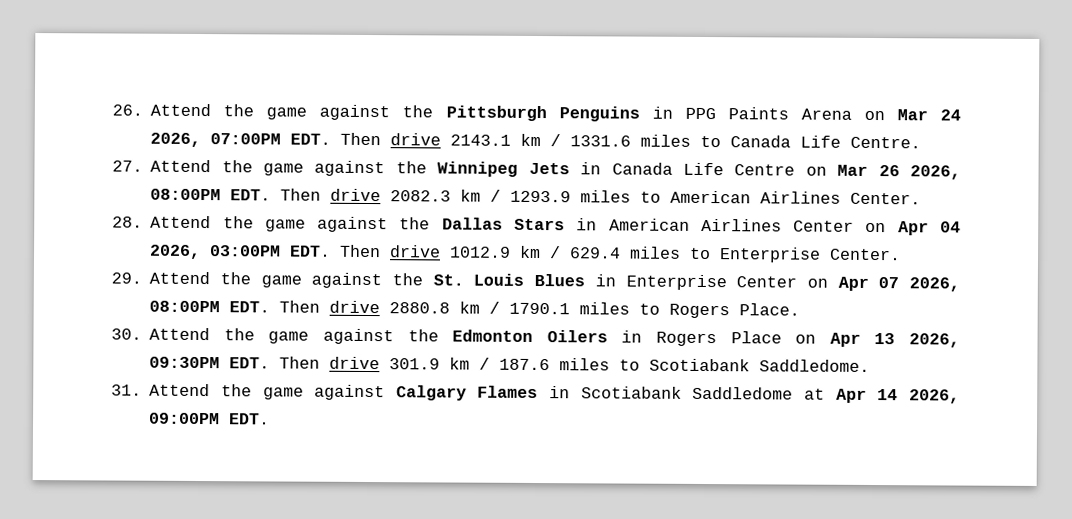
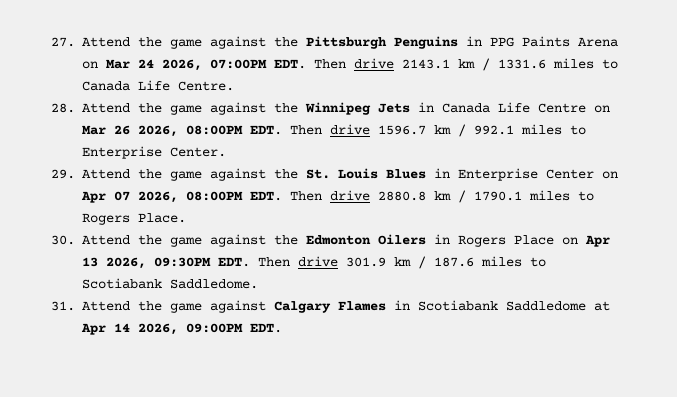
- 26. Attend the game against the Pittsburgh Penguins in PPG Paints Arena on Mar 24 2026, 07:00PM EDT. Then drive 2143.1 km / 1331.6 miles to Canada Life Centre.
+ 27. Attend the game against the Pittsburgh Penguins in PPG Paints Arena on Mar 24 2026, 07:00PM EDT. Then drive 2143.1 km / 1331.6 miles to Canada Life Centre.
- 27. Attend the game against the Winnipeg Jets in Canada Life Centre on Mar 26 2026, 08:00PM EDT. Then drive 2082.3 km / 1293.9 miles to American Airlines Center.
- 28. Attend the game against the Dallas Stars in American Airlines Center on Apr 04 2026, 03:00PM EDT. Then drive 1012.9 km / 629.4 miles to Enterprise Center.
+ 28. Attend the game against the Winnipeg Jets in Canada Life Centre on Mar 26 2026, 08:00PM EDT. Then drive 1596.7 km / 992.1 miles to Enterprise Center.

